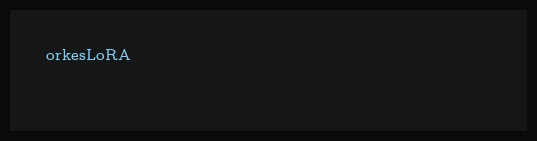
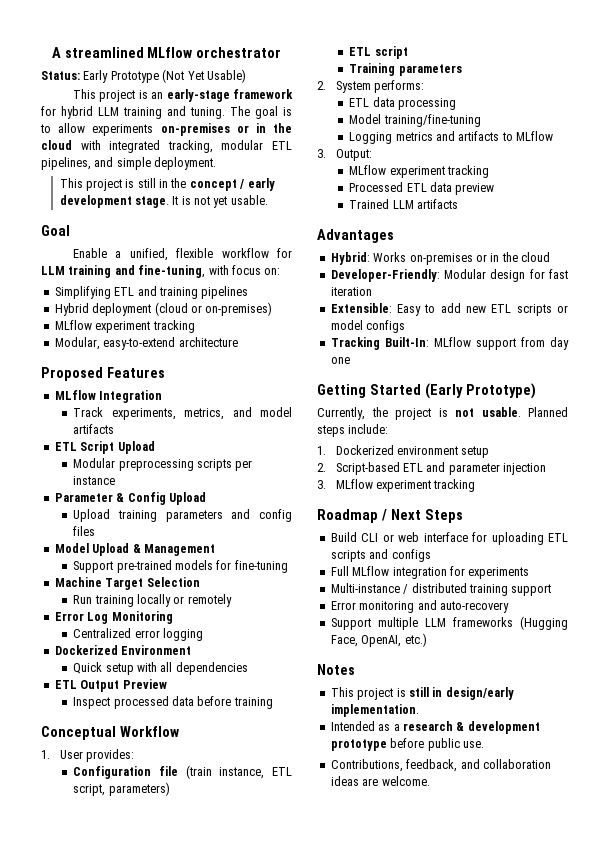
- orkesLoRA
+ A streamlined MLflow orchestrator
+ Status: Early Prototype (Not Yet Usable)
+ This project is an early-stage framework for hybrid LLM training and tuning. The goal is to allow experiments on-premises or in the cloud with integrated tracking, modular ETL pipelines, and simple deployment.
+ This project is still in the concept / early development stage. It is not yet usable.
+ Goal
+ Enable a unified, flexible workflow for LLM training and fine-tuning, with focus on:
+ Simplifying ETL and training pipelines
+ Hybrid deployment (cloud or on-premises)
+ MLflow experiment tracking
+ Modular, easy-to-extend architecture
+ Proposed Features
+ MLflow Integration
+ Track experiments, metrics, and model artifacts
+ ETL Script Upload
+ Modular preprocessing scripts per instance
+ Parameter & Config Upload
+ Upload training parameters and config files
+ Model Upload & Management
+ Support pre-trained models for fine-tuning
+ Machine Target Selection
+ Run training locally or remotely
+ Error Log Monitoring
+ Centralized error logging
+ Dockerized Environment
+ Quick setup with all dependencies
+ ETL Output Preview
+ Inspect processed data before training
+ Conceptual Workflow
+ 1. User provides:
+ Configuration file (train instance, ETL script, parameters)
+ ETL script
+ Training parameters
+ 2. System performs:
+ ETL data processing
+ Model training/fine-tuning
+ Logging metrics and artifacts to MLflow
+ 3. Output:
+ MLflow experiment tracking
+ Processed ETL data preview
+ Trained LLM artifacts
+ Advantages
+ Hybrid: Works on-premises or in the cloud
+ Developer-Friendly: Modular design for fast iteration
+ Extensible: Easy to add new ETL scripts or model configs
+ Tracking Built-In: MLflow support from day one
+ Getting Started (Early Prototype)
+ Currently, the project is not usable. Planned steps include:
+ 1. Dockerized environment setup
+ 2. Script-based ETL and parameter injection
+ 3. MLflow experiment tracking
+ Roadmap / Next Steps
+ Build CLI or web interface for uploading ETL scripts and configs
+ Full MLflow integration for experiments
+ Multi-instance / distributed training support
+ Error monitoring and auto-recovery
+ Support multiple LLM frameworks (Hugging Face, OpenAI, etc.)
+ Notes
+ This project is still in design/early implementation.
+ Intended as a research & development prototype before public use.
+ Contributions, feedback, and collaboration ideas are welcome.

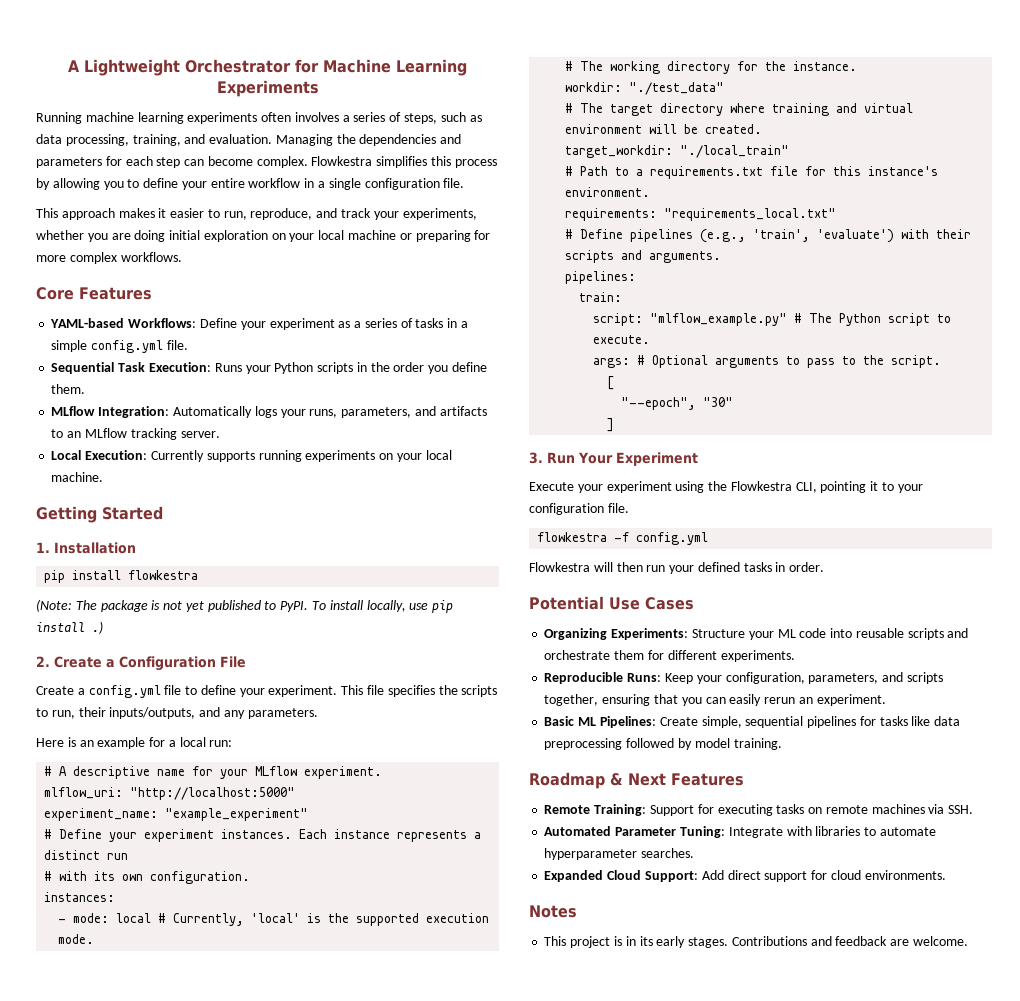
- A streamlined MLflow orchestrator
- Status: Early Prototype (Not Yet Usable)
- This project is an early-stage framework for hybrid LLM training and tuning. The goal is to allow experiments on-premises or in the cloud with integrated tracking, modular ETL pipelines, and simple deployment.
- This project is still in the concept / early development stage. It is not yet usable.
- Goal
- Enable a unified, flexible workflow for LLM training and fine-tuning, with focus on:
- Simplifying ETL and training pipelines
- Hybrid deployment (cloud or on-premises)
- MLflow experiment tracking
- Modular, easy-to-extend architecture
- Proposed Features
- MLflow Integration
- Track experiments, metrics, and model artifacts
- ETL Script Upload
- Modular preprocessing scripts per instance
- Parameter & Config Upload
- Upload training parameters and config files
- Model Upload & Management
- Support pre-trained models for fine-tuning
- Machine Target Selection
- Run training locally or remotely
- Error Log Monitoring
- Centralized error logging
- Dockerized Environment
- Quick setup with all dependencies
- ETL Output Preview
- Inspect processed data before training
- Conceptual Workflow
- 1. User provides:
- Configuration file (train instance, ETL script, parameters)
- ETL script
- Training parameters
- 2. System performs:
- ETL data processing
- Model training/fine-tuning
- Logging metrics and artifacts to MLflow
- 3. Output:
- MLflow experiment tracking
- Processed ETL data preview
- Trained LLM artifacts
- Advantages
- Hybrid: Works on-premises or in the cloud
- Developer-Friendly: Modular design for fast iteration
- Extensible: Easy to add new ETL scripts or model configs
- Tracking Built-In: MLflow support from day one
- Getting Started (Early Prototype)
- Currently, the project is not usable. Planned steps include:
- 1. Dockerized environment setup
- 2. Script-based ETL and parameter injection
- 3. MLflow experiment tracking
- Roadmap / Next Steps
- Build CLI or web interface for uploading ETL scripts and configs
- Full MLflow integration for experiments
- Multi-instance / distributed training support
- Error monitoring and auto-recovery
- Support multiple LLM frameworks (Hugging Face, OpenAI, etc.)
+ A Lightweight Orchestrator for Machine Learning Experiments
+ Running machine learning experiments often involves a series of steps, such as data processing, training, and evaluation. Managing the dependencies and parameters for each step can become complex. Flowkestra simplifies this process by allowing you to define your entire workflow in a single configuration file.
+ This approach makes it easier to run, reproduce, and track your experiments, whether you are doing initial exploration on your local machine or preparing for more complex workflows.
+ Core Features
+ YAML-based Workflows: Define your experiment as a series of tasks in a simple config.yml file.
+ Sequential Task Execution: Runs your Python scripts in the order you define them.
+ MLflow Integration: Automatically logs your runs, parameters, and artifacts to an MLflow tracking server.
+ Local Execution: Currently supports running experiments on your local machine.
+ Getting Started
+ 1. Installation
+ pip install flowkestra
+ (Note: The package is not yet published to PyPI. To install locally, use pip install .)
+ 2. Create a Configuration File
+ Create a config.yml file to define your experiment. This file specifies the scripts to run, their inputs/outputs, and any parameters.
+ Here is an example for a local run:
+ # A descriptive name for your MLflow experiment.
+ mlflow_uri: "http://localhost:5000"
+ experiment_name: "example_experiment"
+ # Define your experiment instances. Each instance represents a distinct run
+ # with its own configuration.
+ instances:
+ - mode: local # Currently, 'local' is the supported execution mode.
+ # The working directory for the instance.
+ workdir: "./test_data"
+ # The target directory where training and virtual environment will be created.
+ target_workdir: "./local_train"
+ # Path to a requirements.txt file for this instance's environment.
+ requirements: "requirements_local.txt"
+ # Define pipelines (e.g., 'train', 'evaluate') with their scripts and arguments.
+ pipelines:
+ train:
+ script: "mlflow_example.py" # The Python script to execute.
+ args: # Optional arguments to pass to the script.
+ [
+ "--epoch", "30"
+ ]
+ 3. Run Your Experiment
+ Execute your experiment using the Flowkestra CLI, pointing it to your configuration file.
+ flowkestra -f config.yml
+ Flowkestra will then run your defined tasks in order.
+ Potential Use Cases
+ Organizing Experiments: Structure your ML code into reusable scripts and orchestrate them for different experiments.
+ Reproducible Runs: Keep your configuration, parameters, and scripts together, ensuring that you can easily rerun an experiment.
+ Basic ML Pipelines: Create simple, sequential pipelines for tasks like data preprocessing followed by model training.
+ Roadmap & Next Features
+ Remote Training: Support for executing tasks on remote machines via SSH.
+ Automated Parameter Tuning: Integrate with libraries to automate hyperparameter searches.
+ Expanded Cloud Support: Add direct support for cloud environments.
  Notes
- This project is still in design/early implementation.
- Intended as a research & development prototype before public use.
- Contributions, feedback, and collaboration ideas are welcome.
+ This project is in its early stages. Contributions and feedback are welcome.

